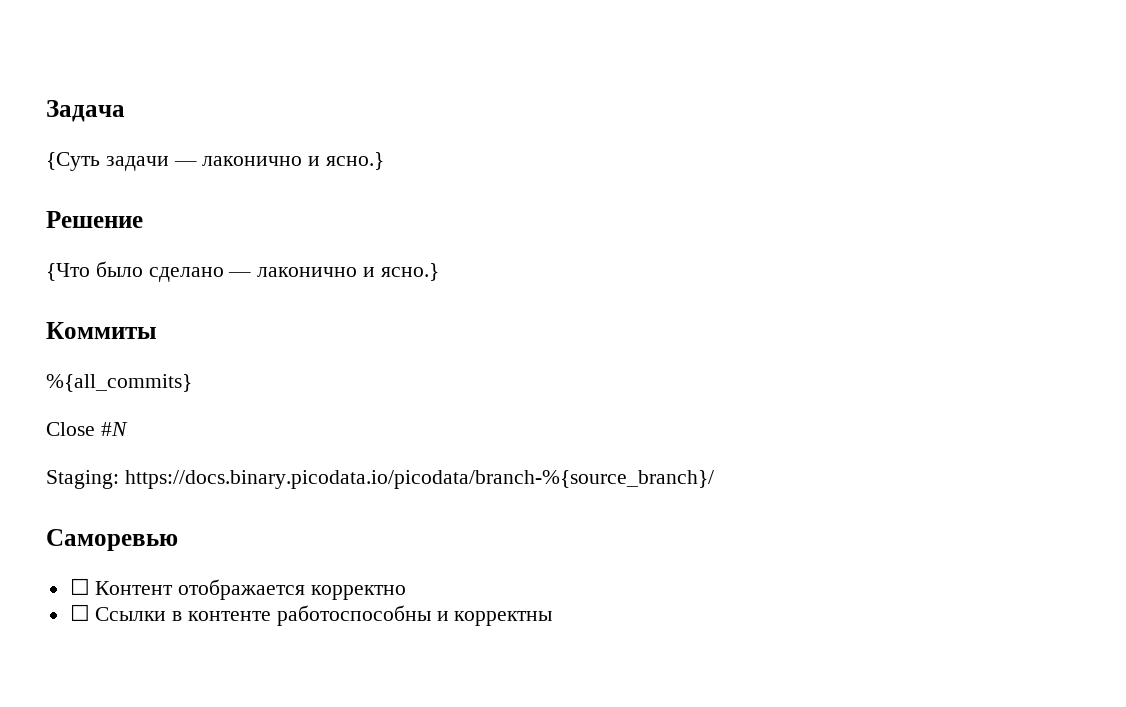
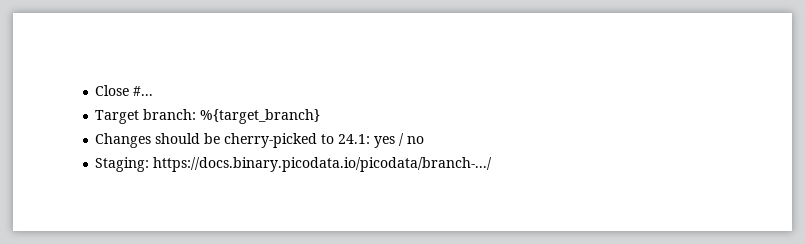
- Задача
- {Суть задачи — лаконично и ясно.}
- Решение
- {Что было сделано — лаконично и ясно.}
- Коммиты
- %{all_commits}
- Close #N
- Staging: https://docs.binary.picodata.io/picodata/branch-%{source_branch}/
- Саморевью
- ☐ Контент отображается корректно
- ☐ Ссылки в контенте работоспособны и корректны
+ Close #...
+ Target branch: %{target_branch}
+ Changes should be cherry-picked to 24.1: yes / no
+ Staging: https://docs.binary.picodata.io/picodata/branch-.../

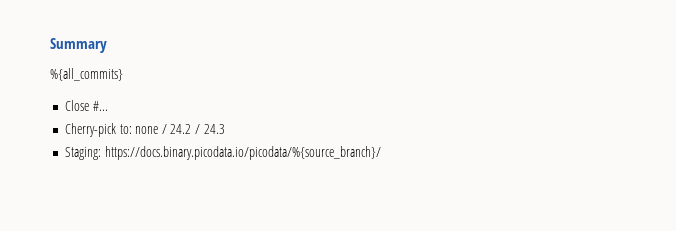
+ Summary
+ %{all_commits}
- Target branch: %{target_branch}
- Changes should be cherry-picked to 24.1: yes / no
+ Cherry-pick to: none / 24.2 / 24.3
- Staging: https://docs.binary.picodata.io/picodata/branch-.../
+ Staging: https://docs.binary.picodata.io/picodata/%{source_branch}/

